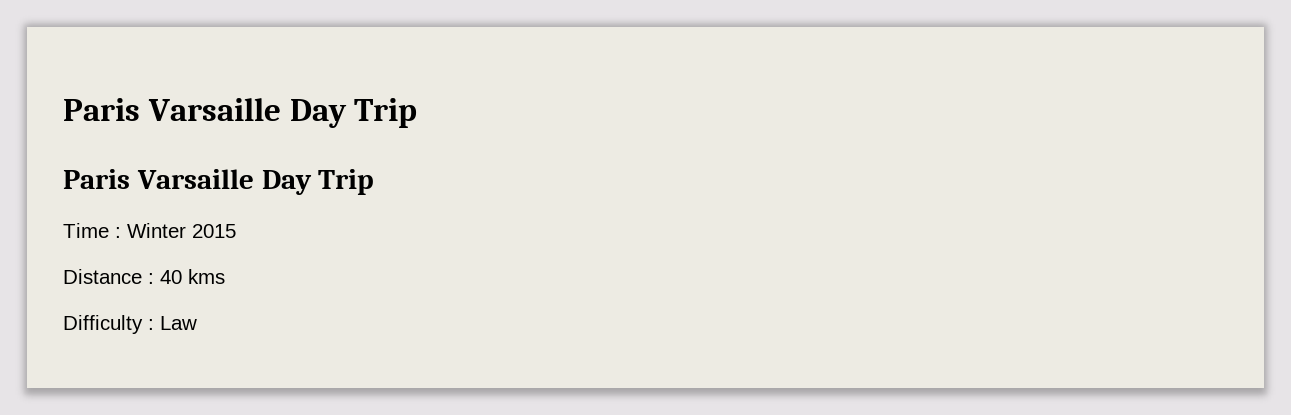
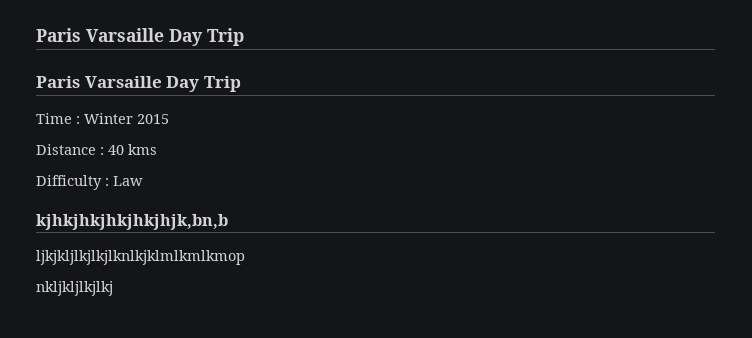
+ kjhkjhkjhkjhkjhjk,bn,b
+ ljkjkljlkjlkjlknlkjklmlkmlkmop
+ nkljkljlkjlkj

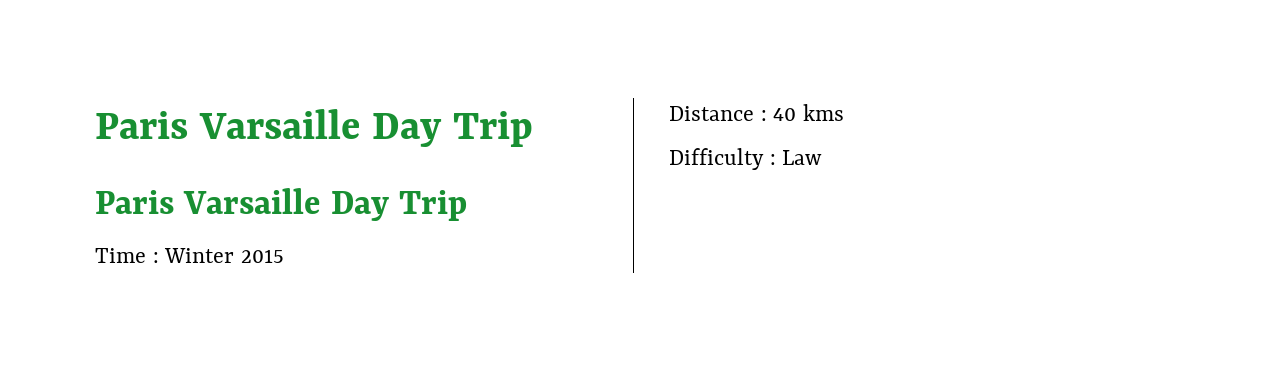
- kjhkjhkjhkjhkjhjk,bn,b
- ljkjkljlkjlkjlknlkjklmlkmlkmop
- nkljkljlkjlkj

